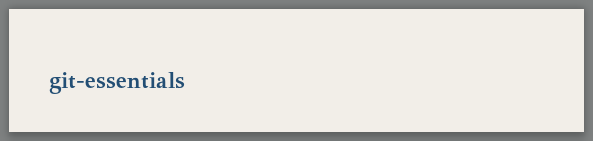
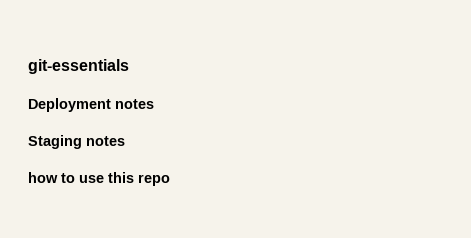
+ Deployment notes
+ Staging notes
+ how to use this repo

